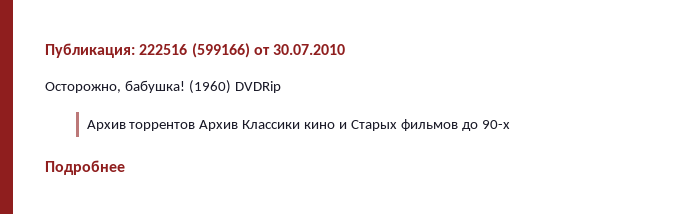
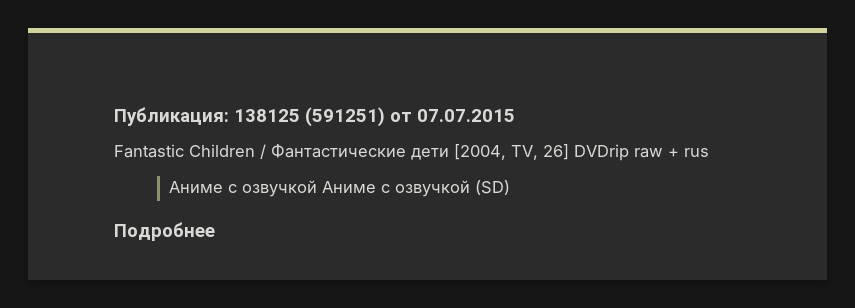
- Публикация: 222516 (599166) от 30.07.2010
- Осторожно, бабушка! (1960) DVDRip
- Архив торрентов Архив Классики кино и Старых фильмов до 90-х
+ Публикация: 138125 (591251) от 07.07.2015
+ Fantastic Children / Фантастические дети [2004, TV, 26] DVDrip raw + rus
+ Аниме с озвучкой Аниме с озвучкой (SD)

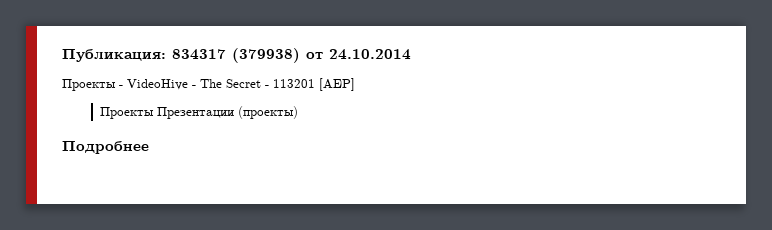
- Публикация: 138125 (591251) от 07.07.2015
- Fantastic Children / Фантастические дети [2004, TV, 26] DVDrip raw + rus
- Аниме с озвучкой Аниме с озвучкой (SD)
+ Публикация: 834317 (379938) от 24.10.2014
+ Проекты - VideoHive - The Secret - 113201 [AEP]
+ Проекты Презентации (проекты)

